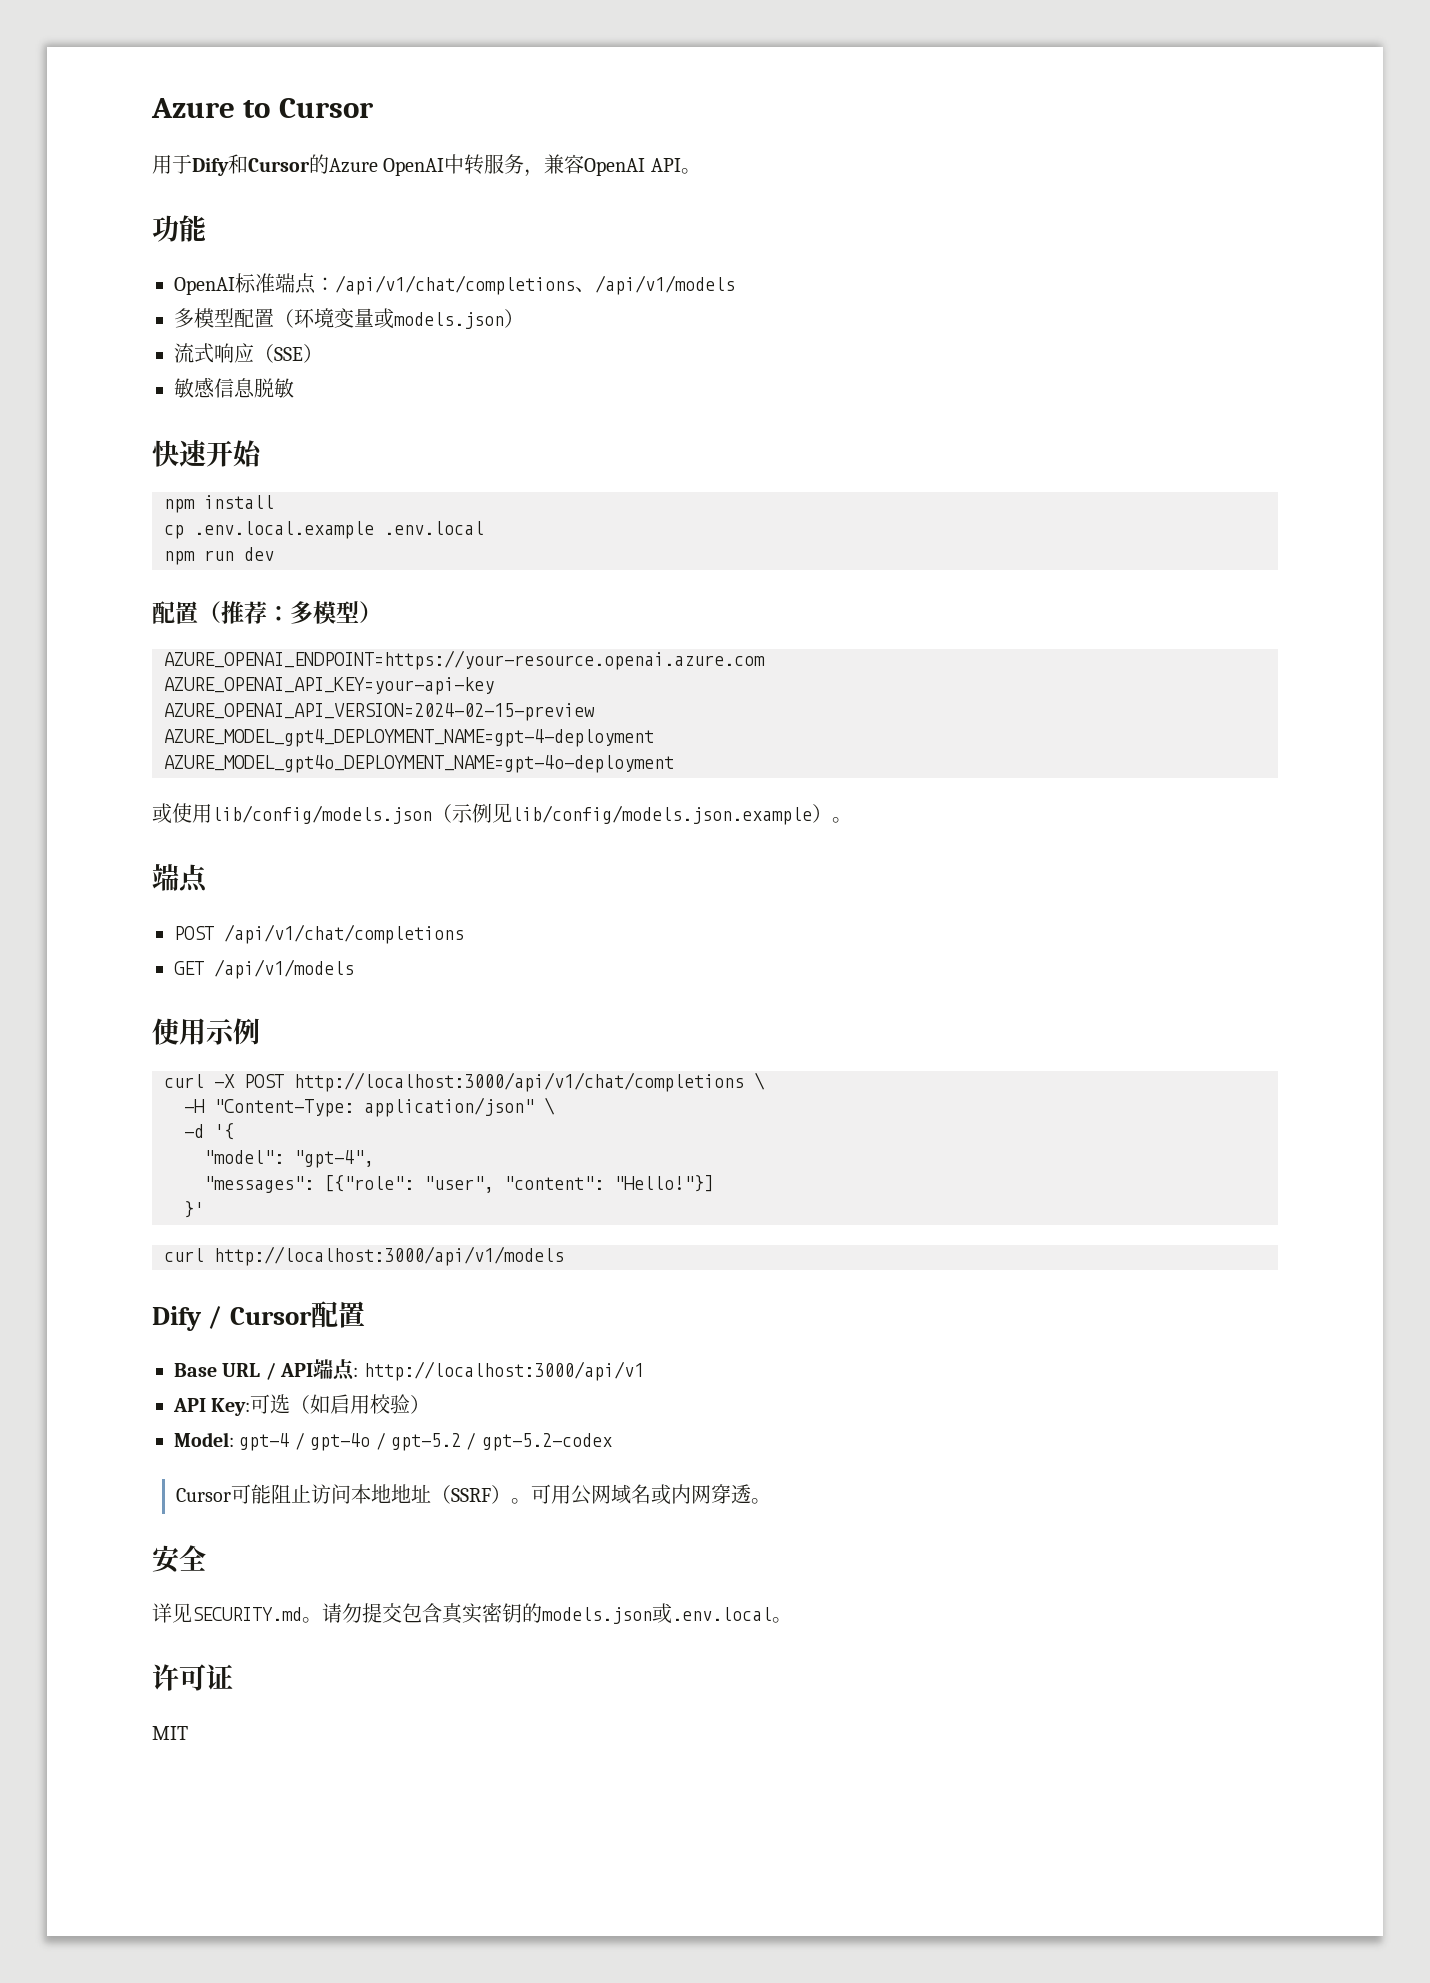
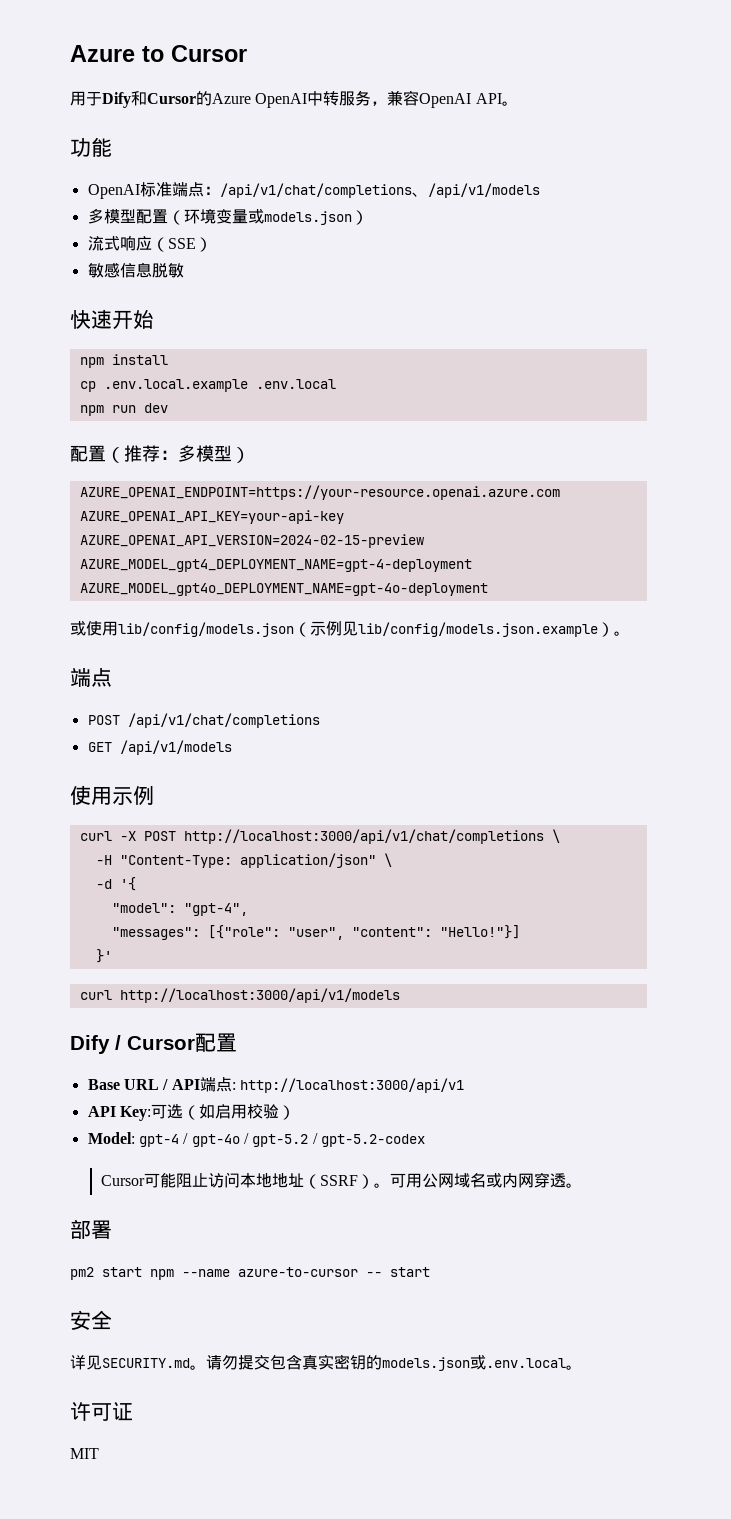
+ 部署
+ pm2 start npm --name azure-to-cursor -- start

